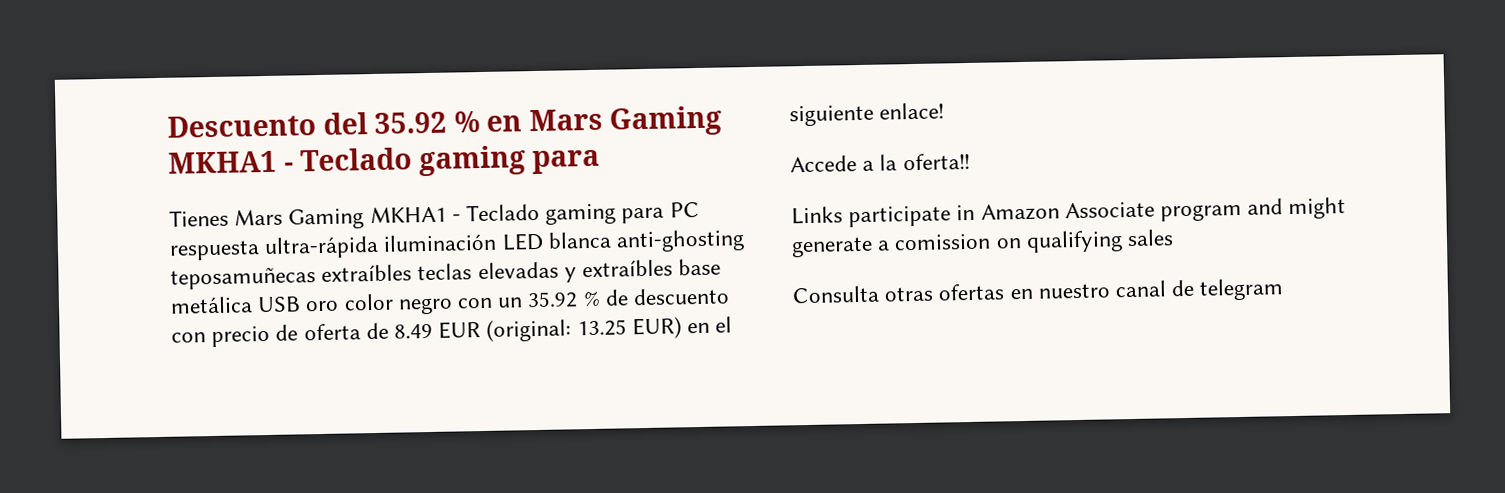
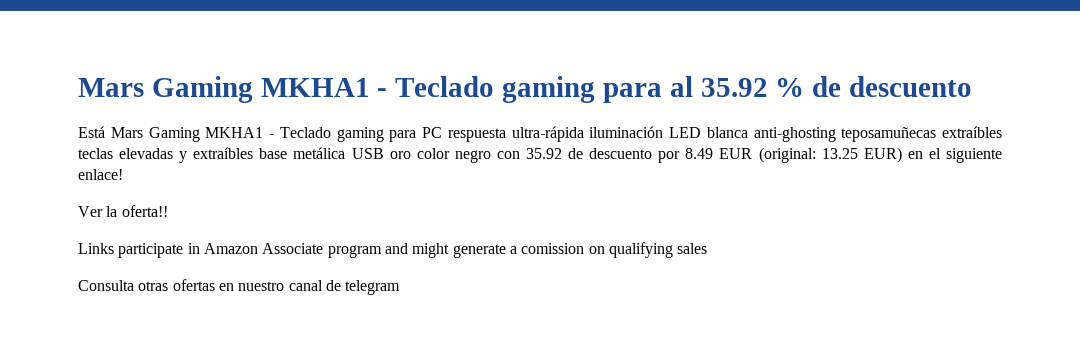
- Descuento del 35.92 % en Mars Gaming MKHA1 - Teclado gaming para
- Tienes Mars Gaming MKHA1 - Teclado gaming para PC respuesta ultra-rápida iluminación LED blanca anti-ghosting teposamuñecas extraíbles teclas elevadas y extraíbles base metálica USB oro color negro con un 35.92 % de descuento con precio de oferta de 8.49 EUR (original: 13.25 EUR) en el siguiente enlace!
+ Mars Gaming MKHA1 - Teclado gaming para al 35.92 % de descuento
+ Está Mars Gaming MKHA1 - Teclado gaming para PC respuesta ultra-rápida iluminación LED blanca anti-ghosting teposamuñecas extraíbles teclas elevadas y extraíbles base metálica USB oro color negro con 35.92 de descuento por 8.49 EUR (original: 13.25 EUR) en el siguiente enlace!
- Accede a la oferta!!
+ Ver la oferta!!

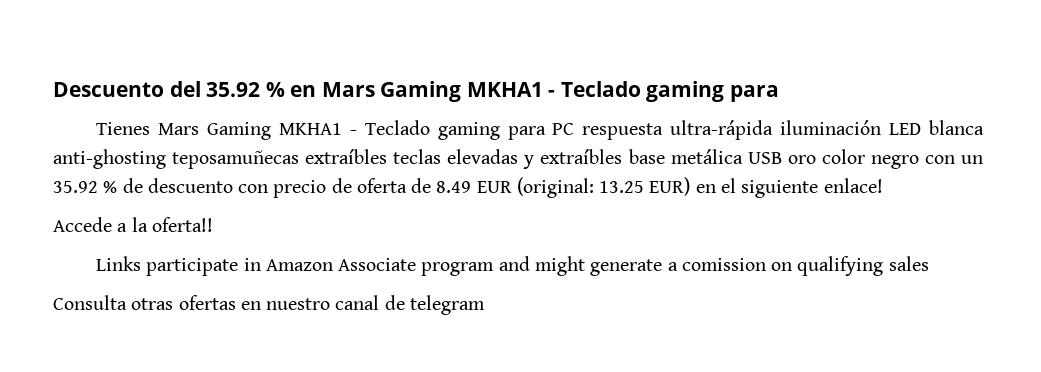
- Mars Gaming MKHA1 - Teclado gaming para al 35.92 % de descuento
- Está Mars Gaming MKHA1 - Teclado gaming para PC respuesta ultra-rápida iluminación LED blanca anti-ghosting teposamuñecas extraíbles teclas elevadas y extraíbles base metálica USB oro color negro con 35.92 de descuento por 8.49 EUR (original: 13.25 EUR) en el siguiente enlace!
+ Descuento del 35.92 % en Mars Gaming MKHA1 - Teclado gaming para
+ Tienes Mars Gaming MKHA1 - Teclado gaming para PC respuesta ultra-rápida iluminación LED blanca anti-ghosting teposamuñecas extraíbles teclas elevadas y extraíbles base metálica USB oro color negro con un 35.92 % de descuento con precio de oferta de 8.49 EUR (original: 13.25 EUR) en el siguiente enlace!
- Ver la oferta!!
+ Accede a la oferta!!

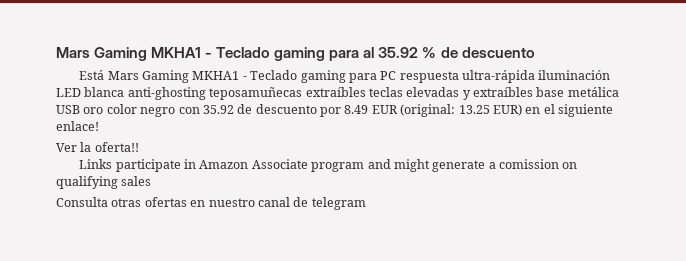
- Descuento del 35.92 % en Mars Gaming MKHA1 - Teclado gaming para
- Tienes Mars Gaming MKHA1 - Teclado gaming para PC respuesta ultra-rápida iluminación LED blanca anti-ghosting teposamuñecas extraíbles teclas elevadas y extraíbles base metálica USB oro color negro con un 35.92 % de descuento con precio de oferta de 8.49 EUR (original: 13.25 EUR) en el siguiente enlace!
+ Mars Gaming MKHA1 - Teclado gaming para al 35.92 % de descuento
+ Está Mars Gaming MKHA1 - Teclado gaming para PC respuesta ultra-rápida iluminación LED blanca anti-ghosting teposamuñecas extraíbles teclas elevadas y extraíbles base metálica USB oro color negro con 35.92 de descuento por 8.49 EUR (original: 13.25 EUR) en el siguiente enlace!
- Accede a la oferta!!
+ Ver la oferta!!

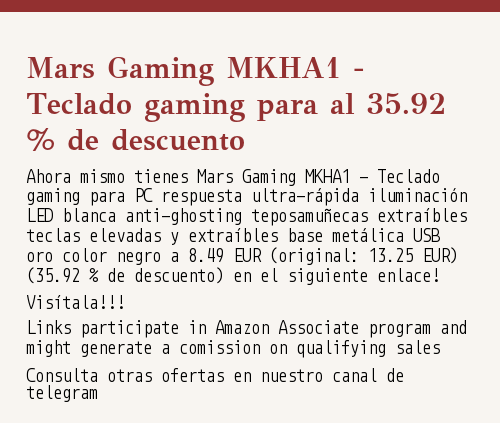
- Está Mars Gaming MKHA1 - Teclado gaming para PC respuesta ultra-rápida iluminación LED blanca anti-ghosting teposamuñecas extraíbles teclas elevadas y extraíbles base metálica USB oro color negro con 35.92 de descuento por 8.49 EUR (original: 13.25 EUR) en el siguiente enlace!
+ Ahora mismo tienes Mars Gaming MKHA1 - Teclado gaming para PC respuesta ultra-rápida iluminación LED blanca anti-ghosting teposamuñecas extraíbles teclas elevadas y extraíbles base metálica USB oro color negro a 8.49 EUR (original: 13.25 EUR) (35.92 % de descuento) en el siguiente enlace!
- Ver la oferta!!
+ Visítala!!!

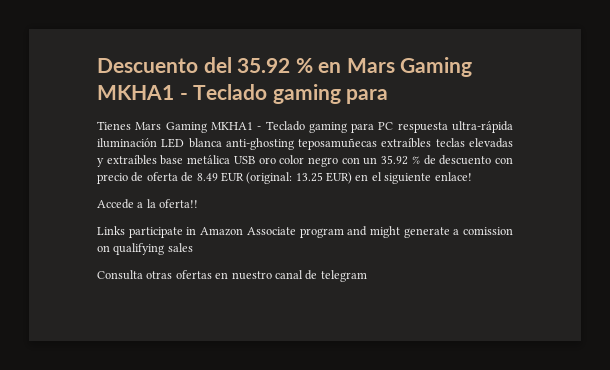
- Mars Gaming MKHA1 - Teclado gaming para al 35.92 % de descuento
- Ahora mismo tienes Mars Gaming MKHA1 - Teclado gaming para PC respuesta ultra-rápida iluminación LED blanca anti-ghosting teposamuñecas extraíbles teclas elevadas y extraíbles base metálica USB oro color negro a 8.49 EUR (original: 13.25 EUR) (35.92 % de descuento) en el siguiente enlace!
+ Descuento del 35.92 % en Mars Gaming MKHA1 - Teclado gaming para
+ Tienes Mars Gaming MKHA1 - Teclado gaming para PC respuesta ultra-rápida iluminación LED blanca anti-ghosting teposamuñecas extraíbles teclas elevadas y extraíbles base metálica USB oro color negro con un 35.92 % de descuento con precio de oferta de 8.49 EUR (original: 13.25 EUR) en el siguiente enlace!
- Visítala!!!
+ Accede a la oferta!!

